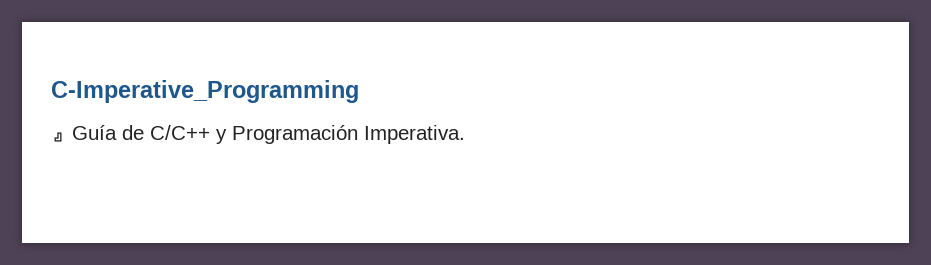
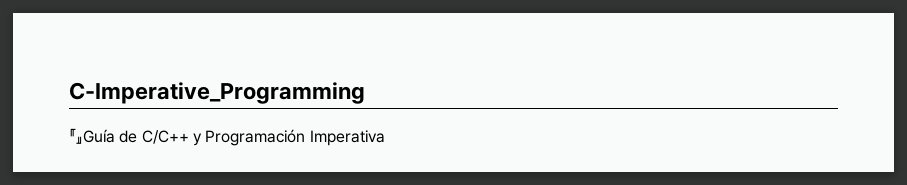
- 』Guía de C/C++ y Programación Imperativa.
+ 『』Guía de C/C++ y Programación Imperativa

